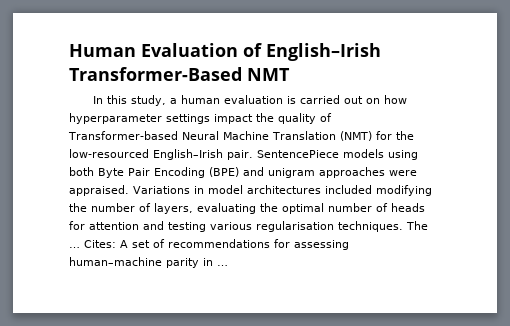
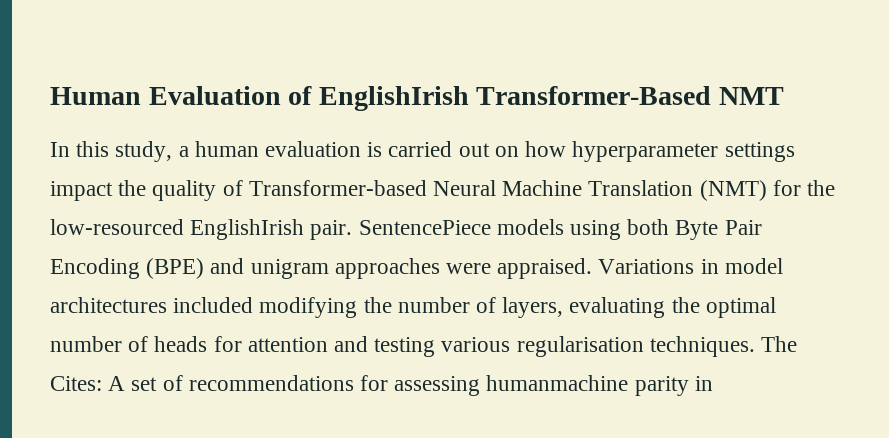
- Human Evaluation of English–Irish Transformer-Based NMT
+ Human Evaluation of EnglishIrish Transformer-Based NMT
- In this study, a human evaluation is carried out on how hyperparameter settings impact the quality of Transformer-based Neural Machine Translation (NMT) for the low-resourced English–Irish pair.
+ In this study, a human evaluation is carried out on how hyperparameter settings impact the quality of Transformer-based Neural Machine Translation (NMT) for the low-resourced EnglishIrish pair.
- The … Cites: A set of recommendations for assessing human–machine parity in …
+ The Cites: A set of recommendations for assessing humanmachine parity in

